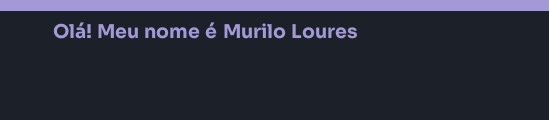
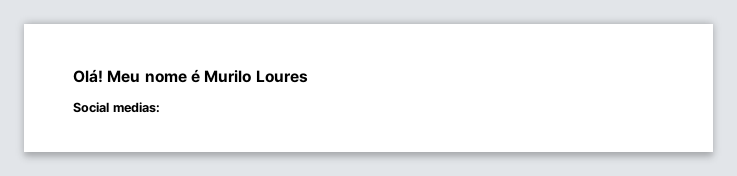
+ Social medias:

